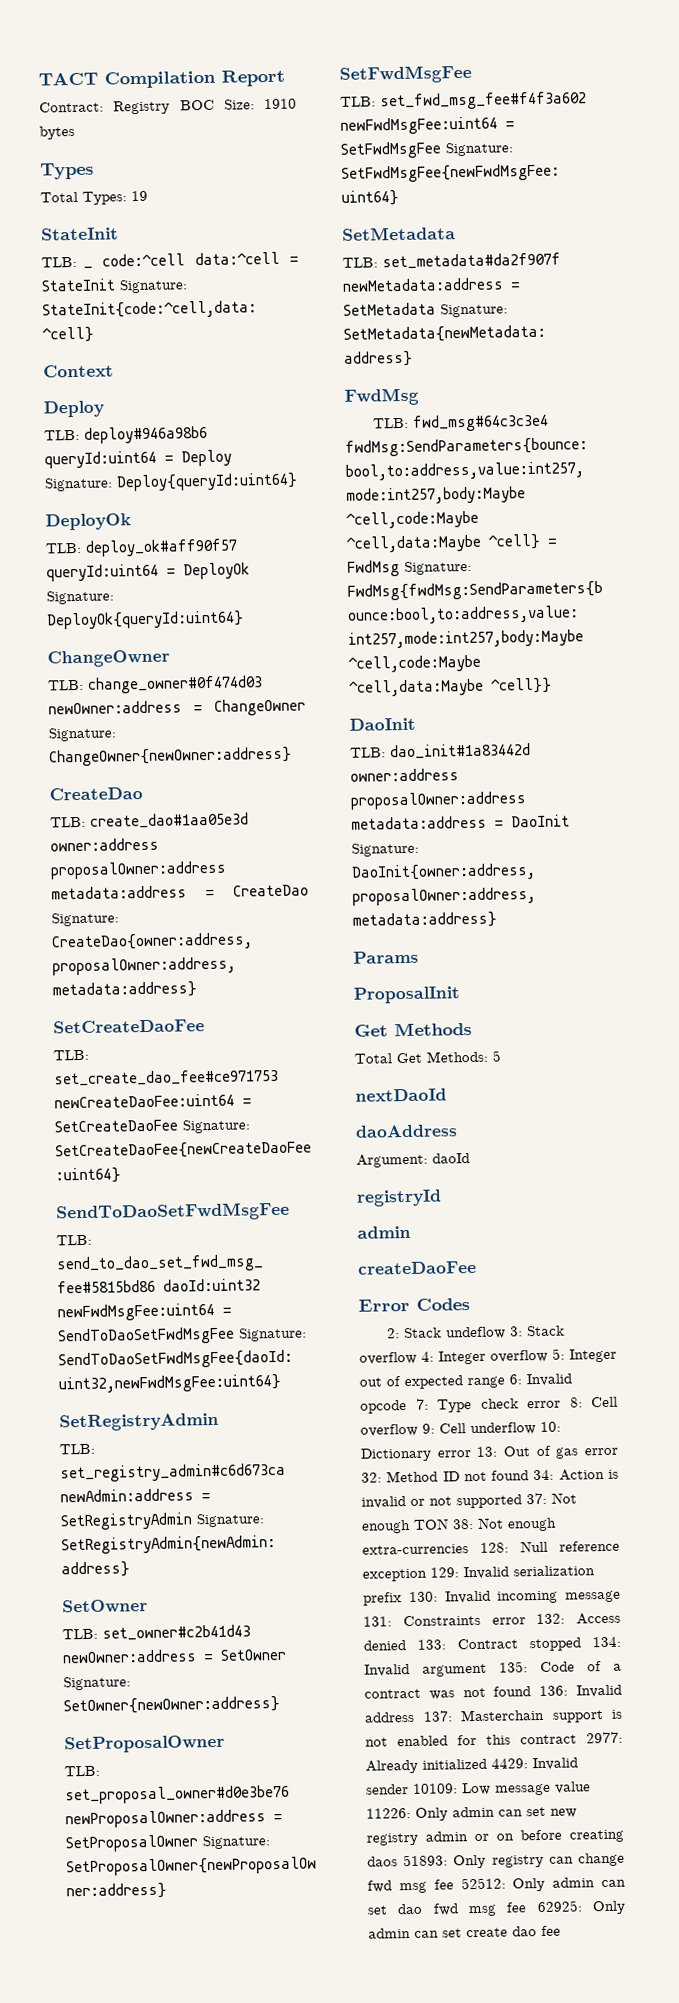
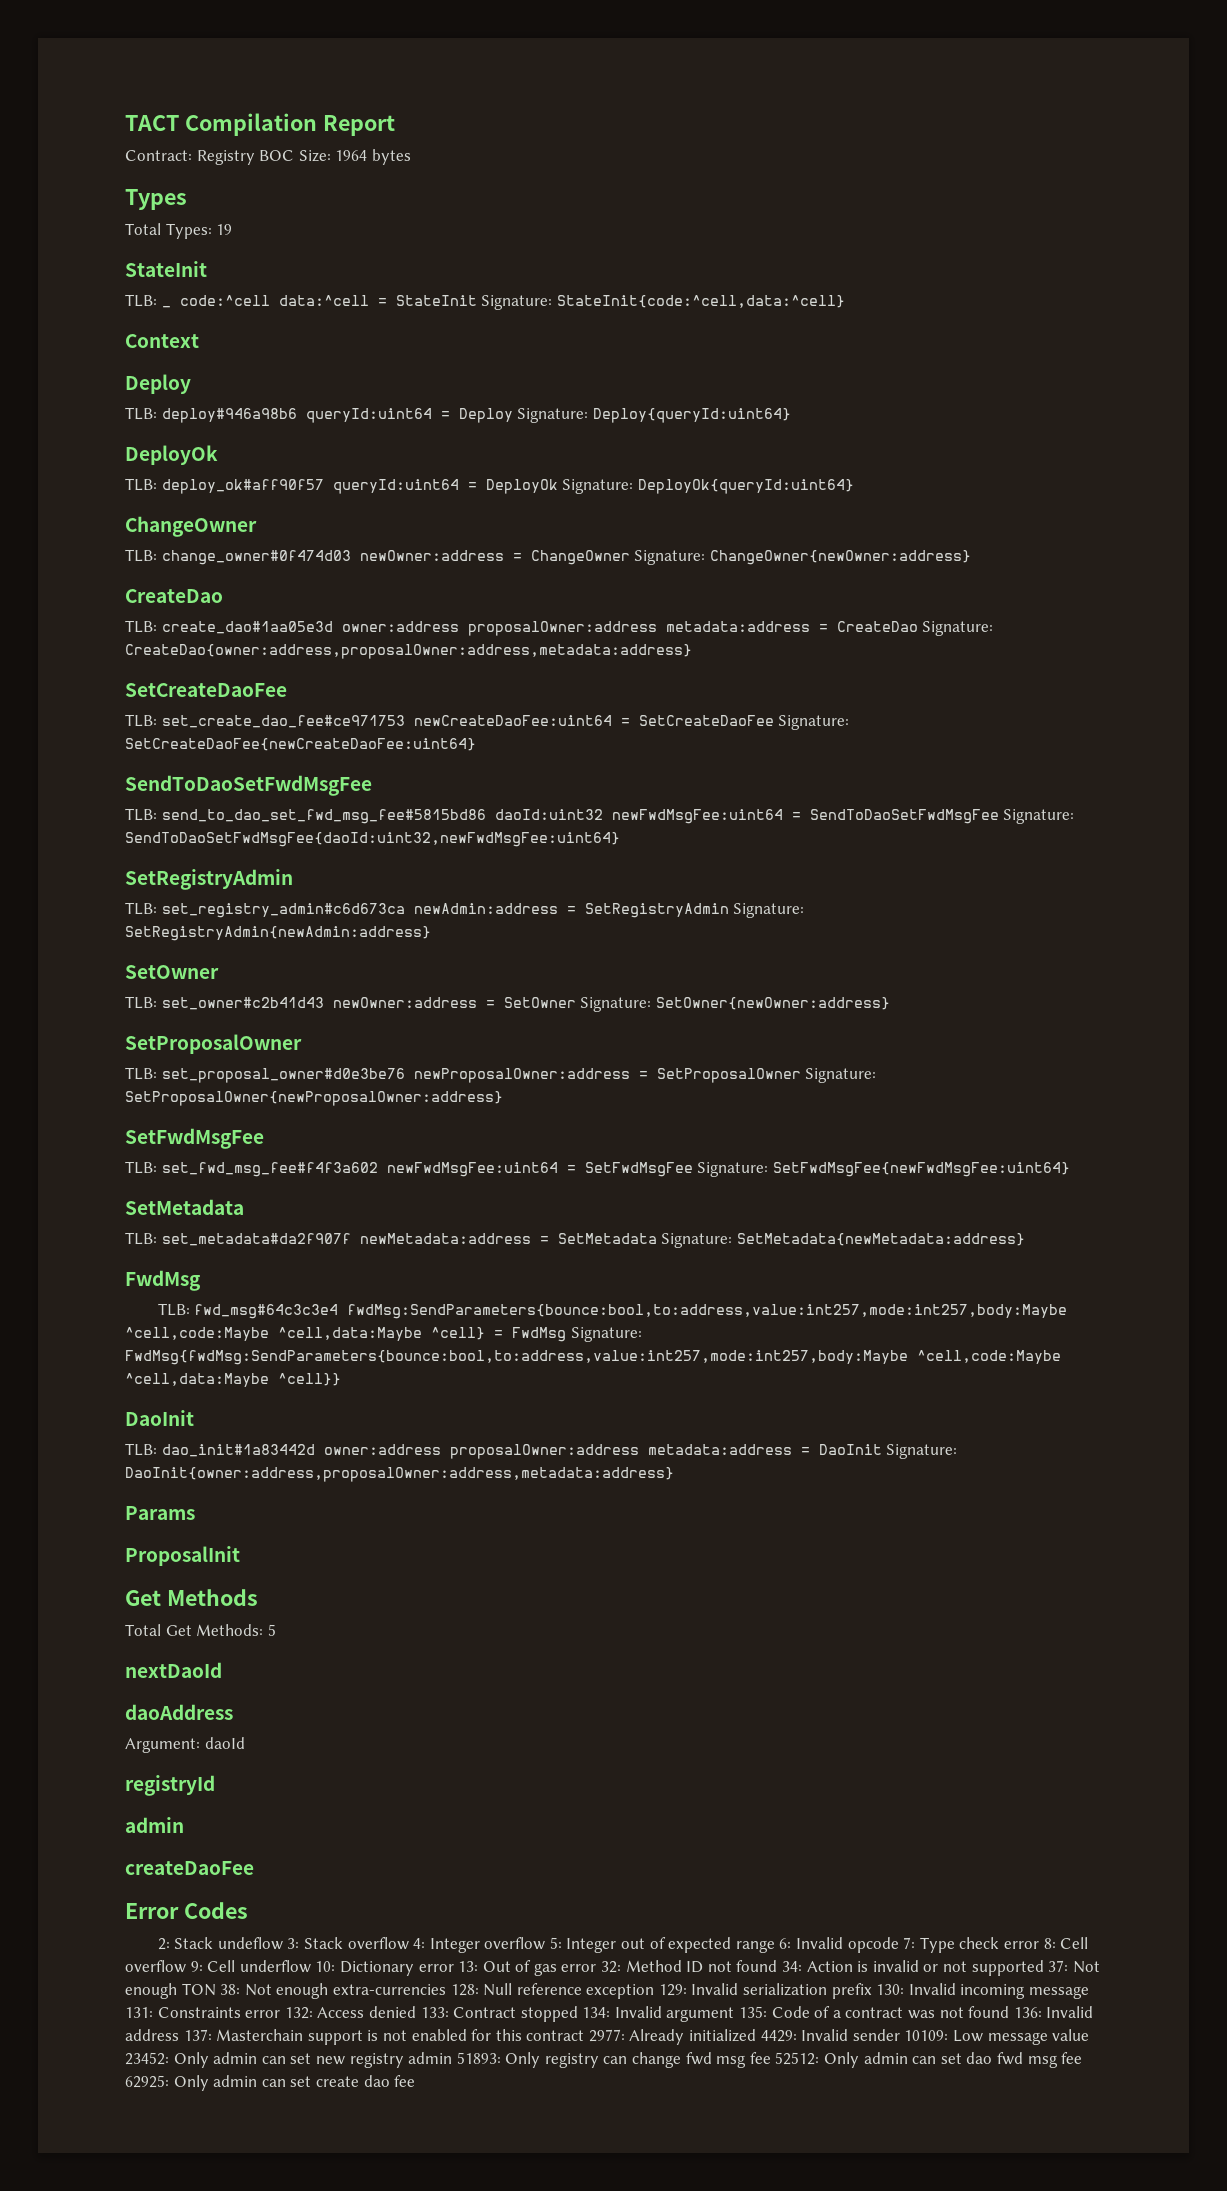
- Contract: Registry BOC Size: 1910 bytes
+ Contract: Registry BOC Size: 1964 bytes
- Low message value 11226:
+ Low message value 23452:
- Only admin can set new registry admin or on before creating daos 51893:
+ Only admin can set new registry admin 51893:

